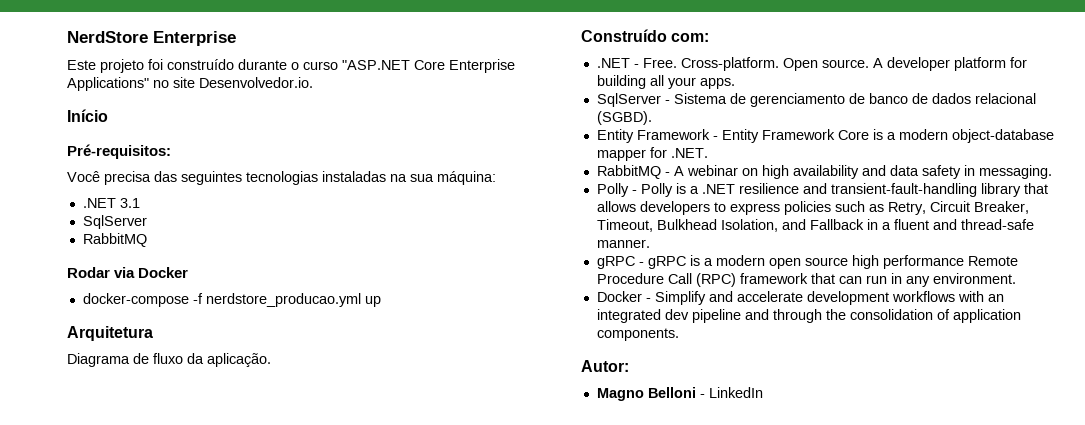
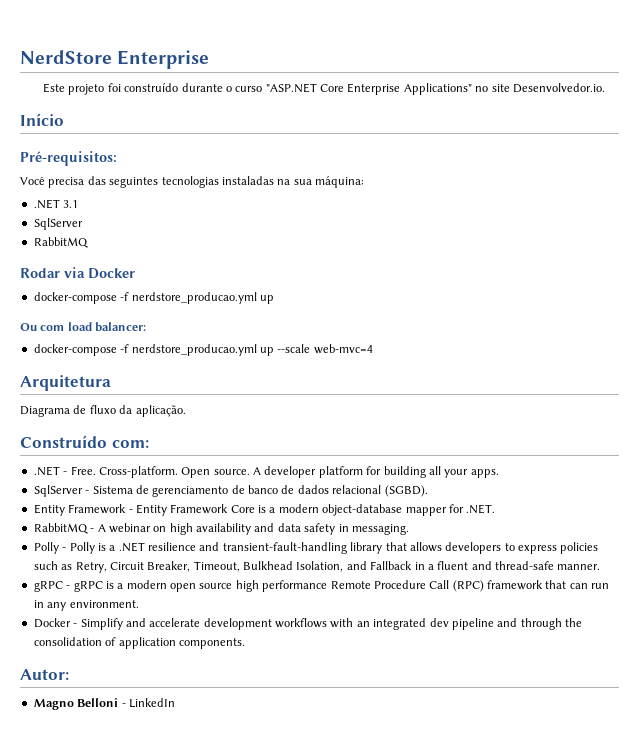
+ Ou com load balancer:
+ docker-compose -f nerdstore_producao.yml up --scale web-mvc=4

